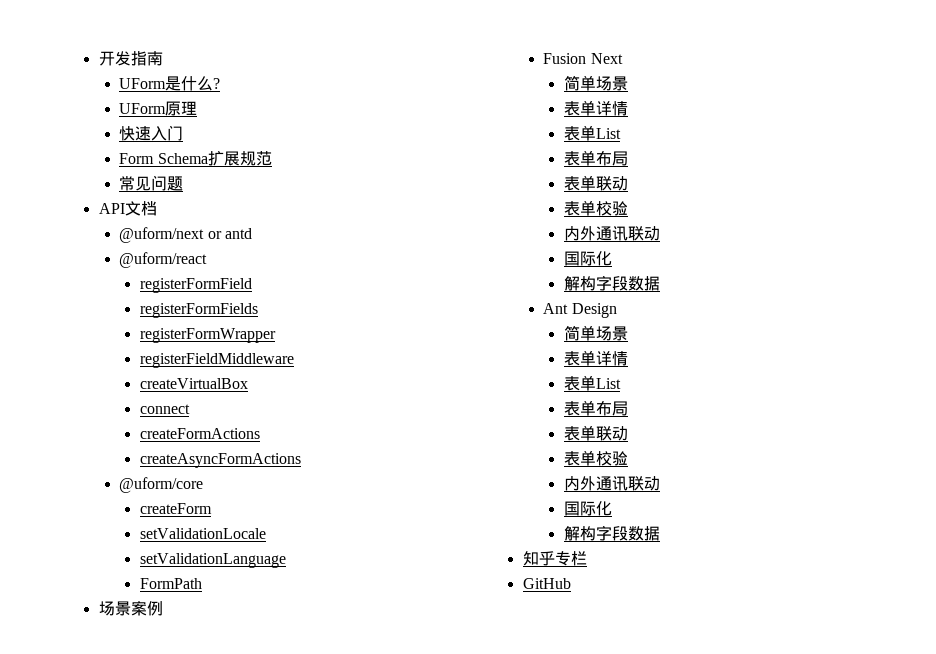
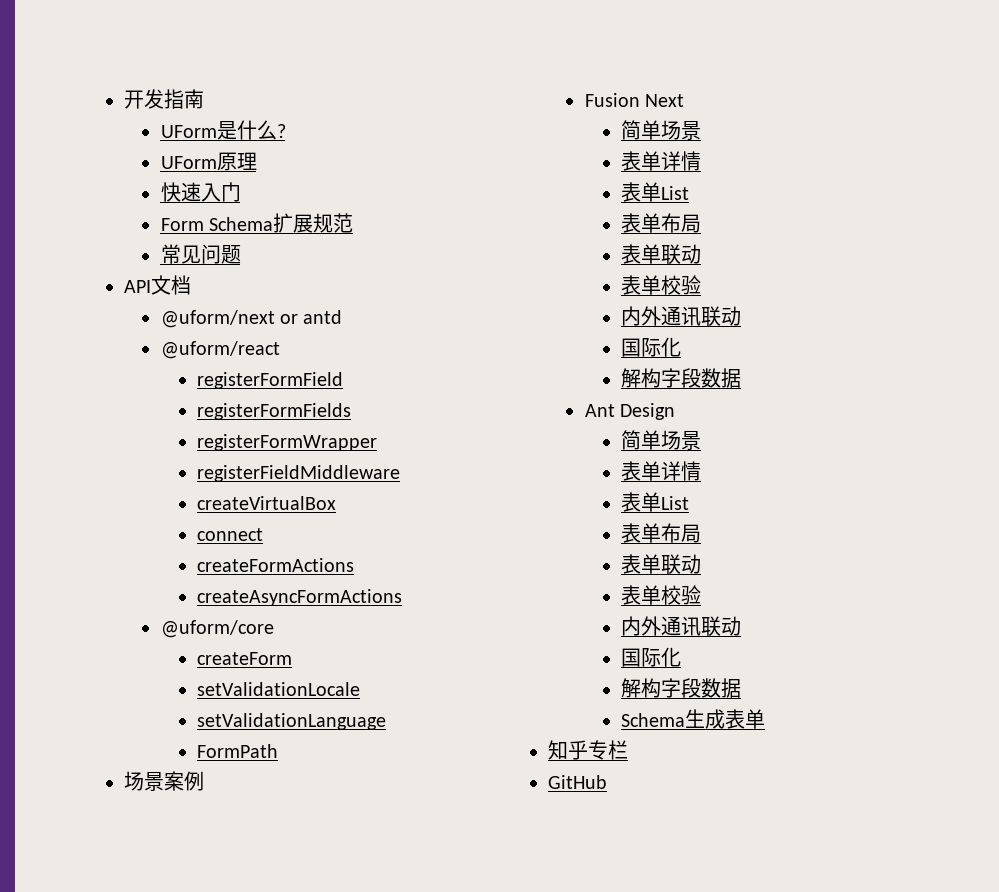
+ Schema生成表单

